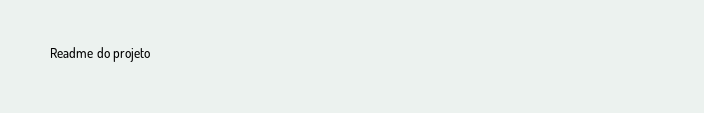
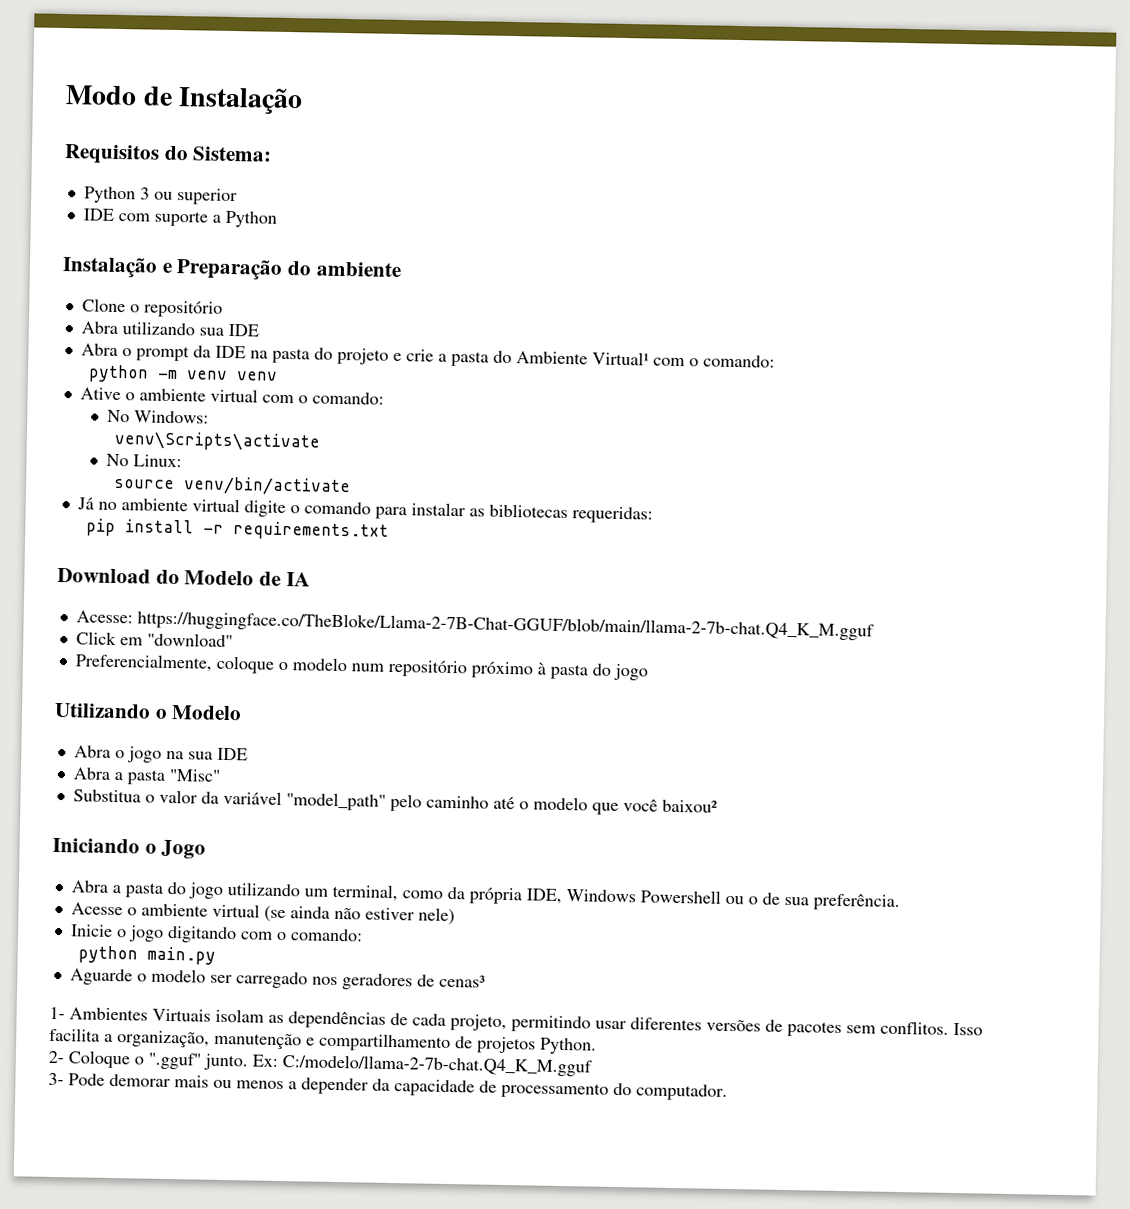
- Readme do projeto
+ Modo de Instalação
+ Requisitos do Sistema:
+ Python 3 ou superior
+ IDE com suporte a Python
+ Instalação e Preparação do ambiente
+ Clone o repositório
+ Abra utilizando sua IDE
+ Abra o prompt da IDE na pasta do projeto e crie a pasta do Ambiente Virtual¹ com o comando:
+ python -m venv venv
+ Ative o ambiente virtual com o comando:
+ No Windows:
+ venv\Scripts\activate
+ No Linux:
+ source venv/bin/activate
+ Já no ambiente virtual digite o comando para instalar as bibliotecas requeridas:
+ pip install -r requirements.txt
+ Download do Modelo de IA
+ Acesse: https://huggingface.co/TheBloke/Llama-2-7B-Chat-GGUF/blob/main/llama-2-7b-chat.Q4_K_M.gguf
+ Click em "download"
+ Preferencialmente, coloque o modelo num repositório próximo à pasta do jogo
+ Utilizando o Modelo
+ Abra o jogo na sua IDE
+ Abra a pasta "Misc"
+ Substitua o valor da variável "model_path" pelo caminho até o modelo que você baixou²
+ Iniciando o Jogo
+ Abra a pasta do jogo utilizando um terminal, como da própria IDE, Windows Powershell ou o de sua preferência.
+ Acesse o ambiente virtual (se ainda não estiver nele)
+ Inicie o jogo digitando com o comando:
+ python main.py
+ Aguarde o modelo ser carregado nos geradores de cenas³
+ 1- Ambientes Virtuais isolam as dependências de cada projeto, permitindo usar diferentes versões de pacotes sem conflitos. Isso facilita a organização, manutenção e compartilhamento de projetos Python.
+ 2- Coloque o ".gguf" junto. Ex: C:/modelo/llama-2-7b-chat.Q4_K_M.gguf
+ 3- Pode demorar mais ou menos a depender da capacidade de processamento do computador.

